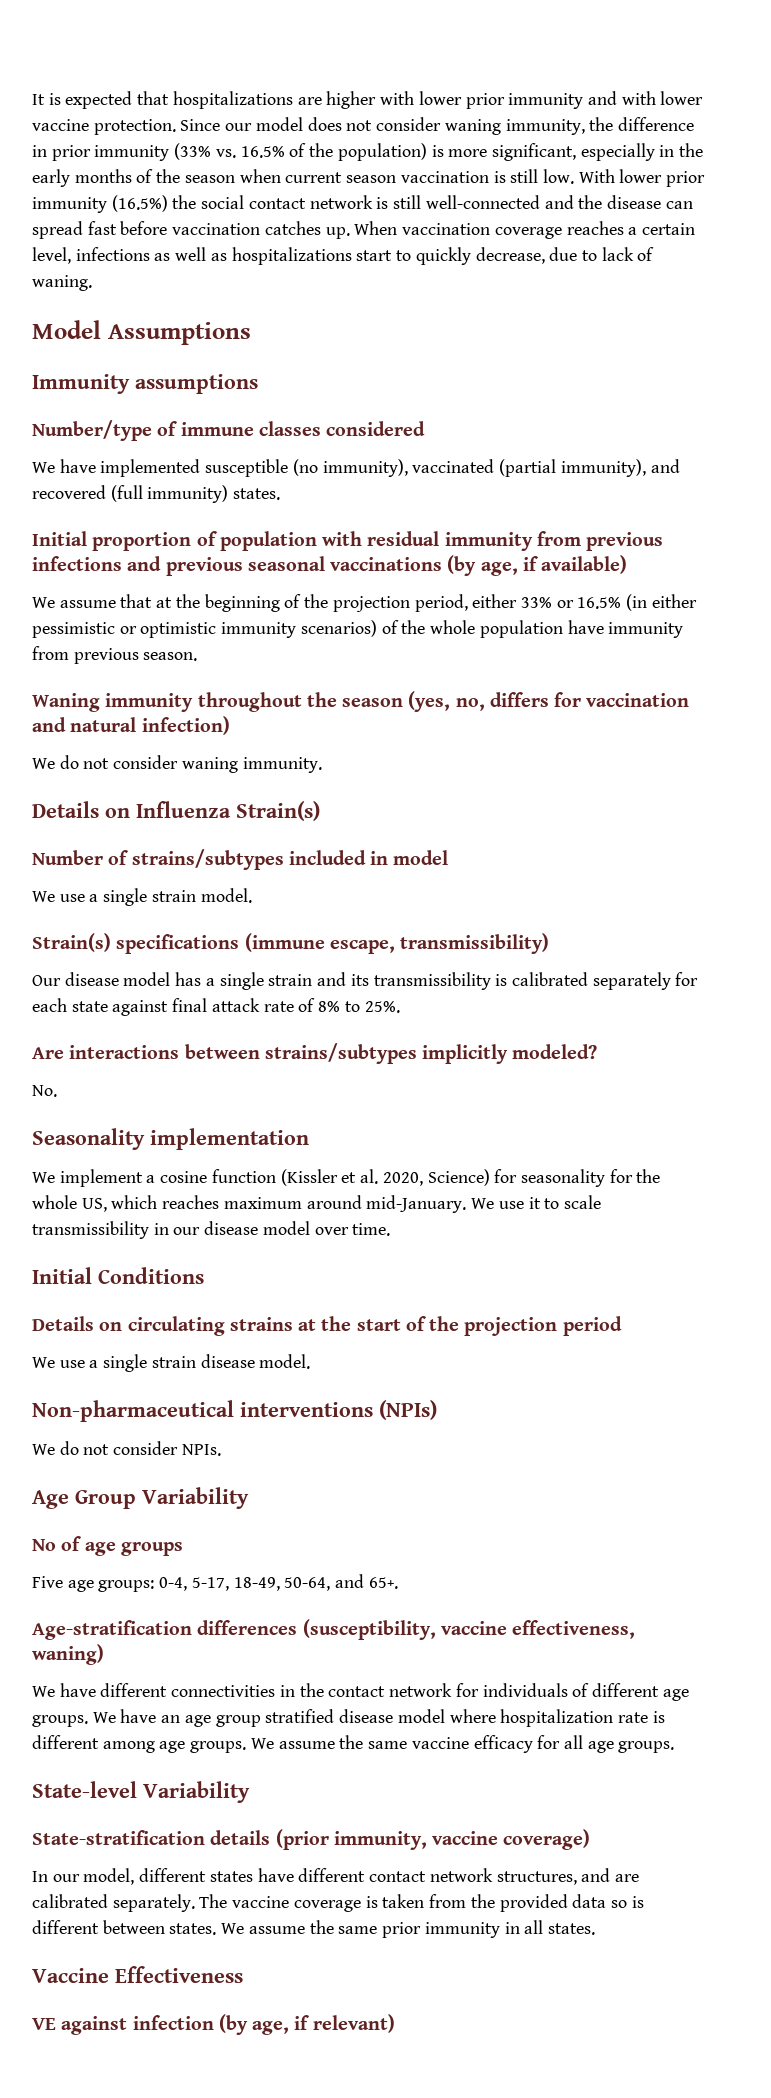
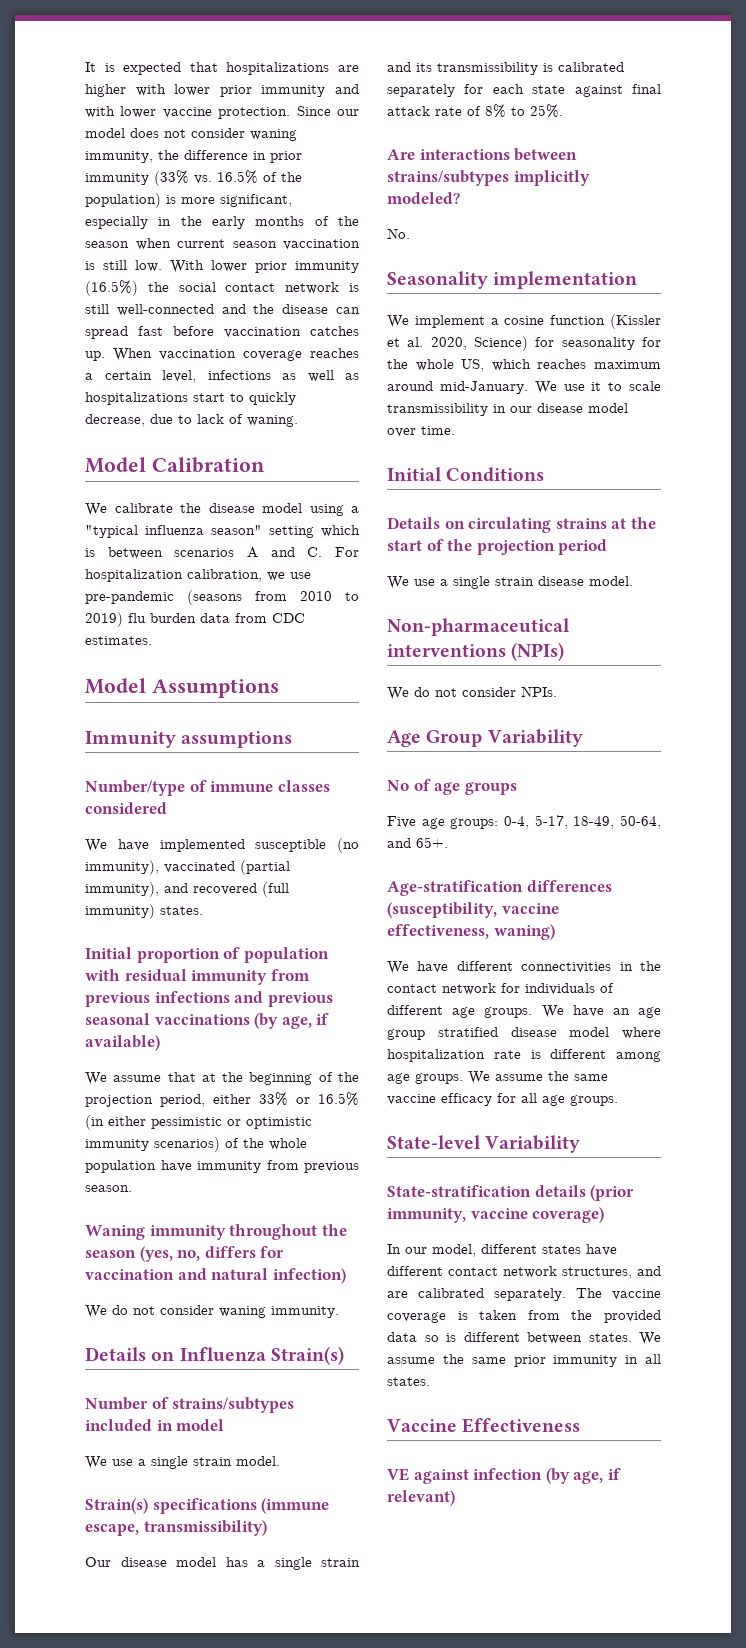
+ Model Calibration
+ We calibrate the disease model using a "typical influenza season" setting which is between scenarios A and C. For hospitalization calibration, we use pre-pandemic (seasons from 2010 to 2019) flu burden data from CDC estimates.

